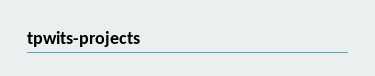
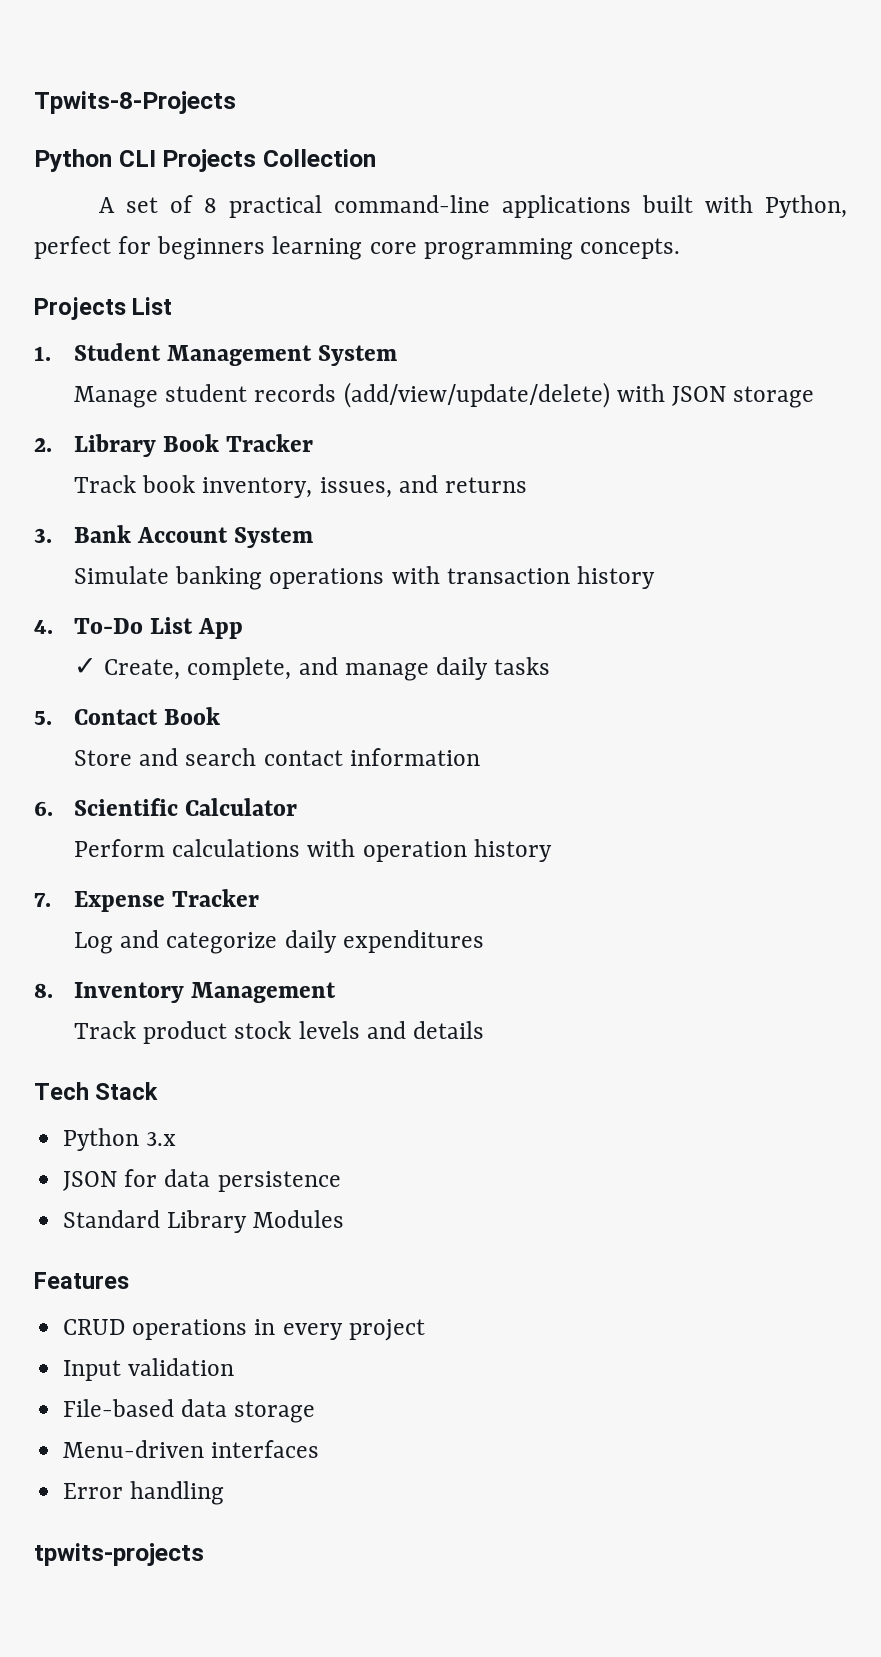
+ Tpwits-8-Projects
+ Python CLI Projects Collection
+ A set of 8 practical command-line applications built with Python, perfect for beginners learning core programming concepts.
+ Projects List
+ 1. Student Management System
+ Manage student records (add/view/update/delete) with JSON storage
+ 2. Library Book Tracker
+ Track book inventory, issues, and returns
+ 3. Bank Account System
+ Simulate banking operations with transaction history
+ 4. To-Do List App
+ ✓ Create, complete, and manage daily tasks
+ 5. Contact Book
+ Store and search contact information
+ 6. Scientific Calculator
+ Perform calculations with operation history
+ 7. Expense Tracker
+ Log and categorize daily expenditures
+ 8. Inventory Management
+ Track product stock levels and details
+ Tech Stack
+ Python 3.x
+ JSON for data persistence
+ Standard Library Modules
+ Features
+ CRUD operations in every project
+ Input validation
+ File-based data storage
+ Menu-driven interfaces
+ Error handling

